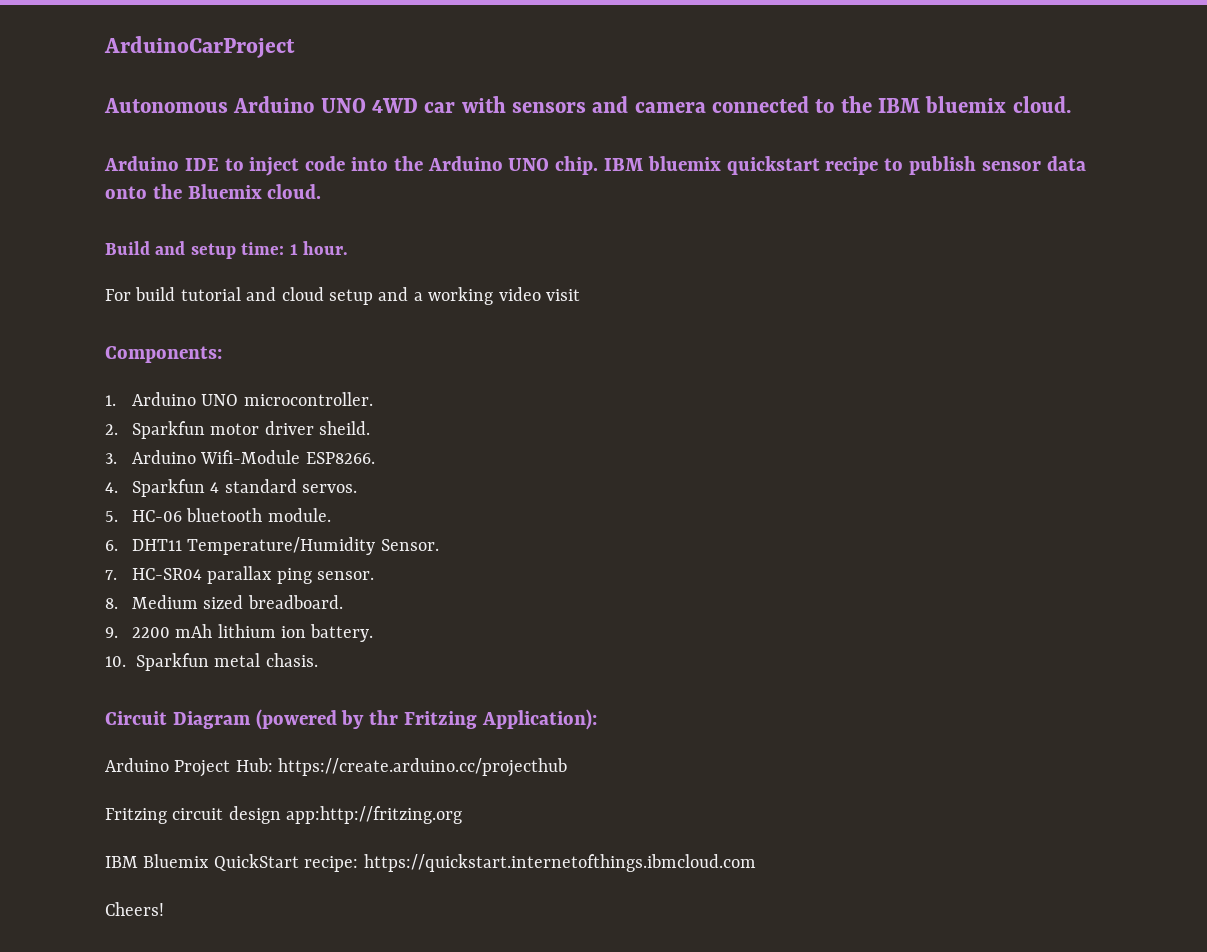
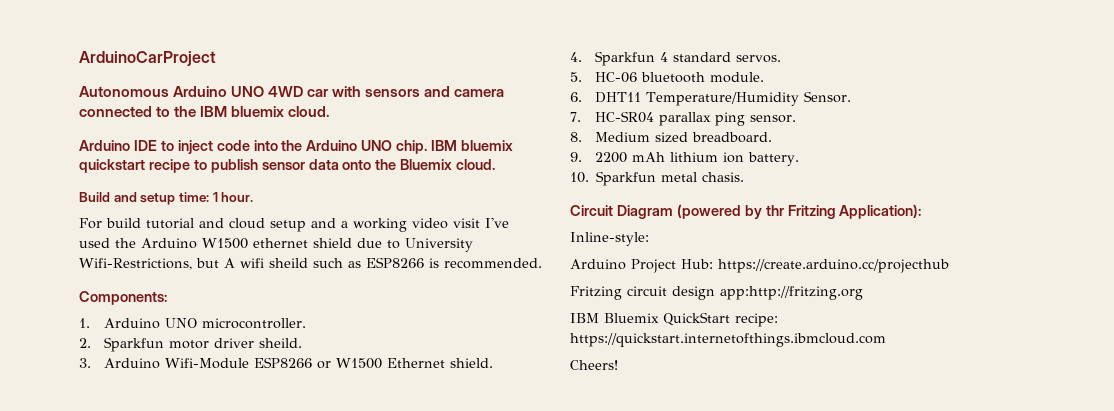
- For build tutorial and cloud setup and a working video visit
+ For build tutorial and cloud setup and a working video visit I've used the Arduino W1500 ethernet shield due to University Wifi-Restrictions, but A wifi sheild such as ESP8266 is recommended.
- 3. Arduino Wifi-Module ESP8266.
+ 3. Arduino Wifi-Module ESP8266 or W1500 Ethernet shield.
+ Inline-style:

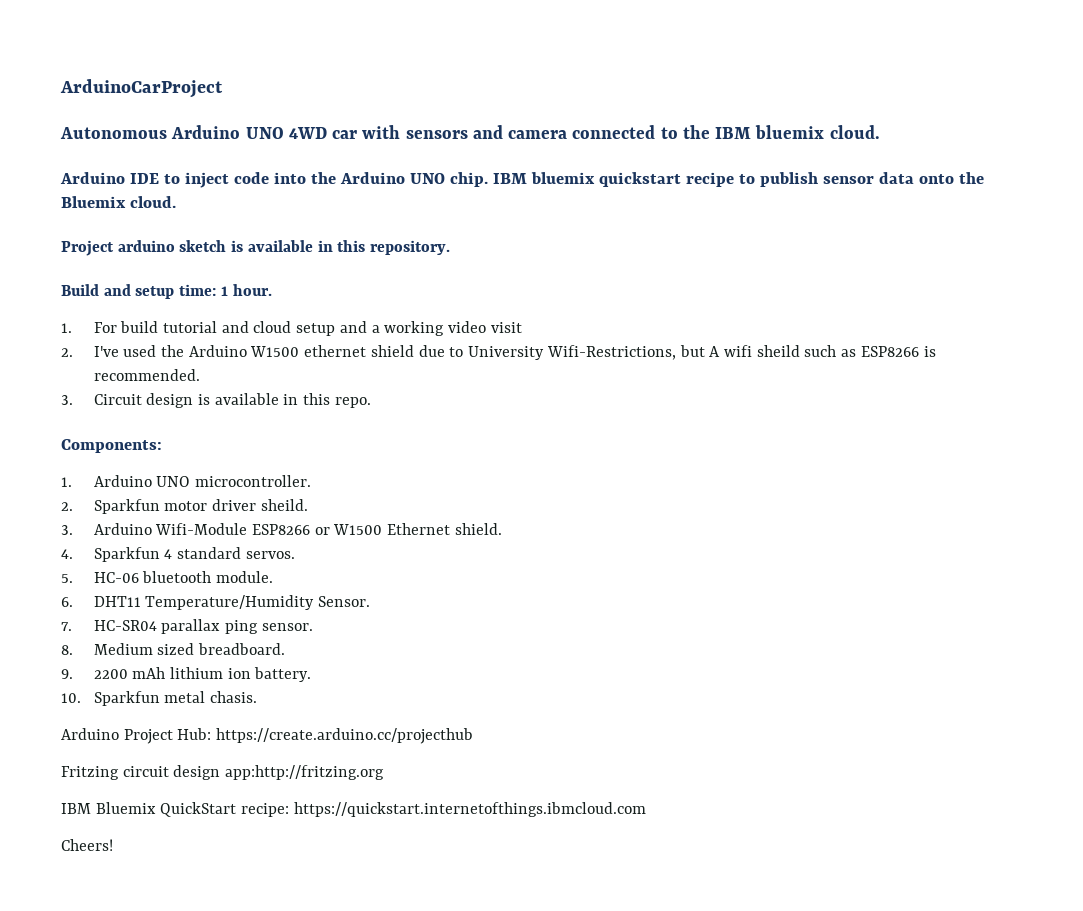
+ Project arduino sketch is available in this repository.
- For build tutorial and cloud setup and a working video visit I've used the Arduino W1500 ethernet shield due to University Wifi-Restrictions, but A wifi sheild such as ESP8266 is recommended.
+ 1. For build tutorial and cloud setup and a working video visit
+ 2. I've used the Arduino W1500 ethernet shield due to University Wifi-Restrictions, but A wifi sheild such as ESP8266 is recommended.
+ 3. Circuit design is available in this repo.
- Circuit Diagram (powered by thr Fritzing Application):
- Inline-style:

